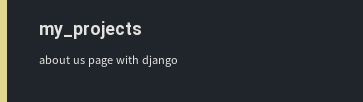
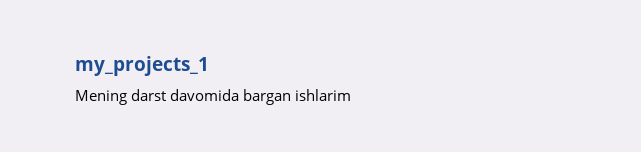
- my_projects
- about us page with django
+ my_projects_1
+ Mening darst davomida bargan ishlarim

